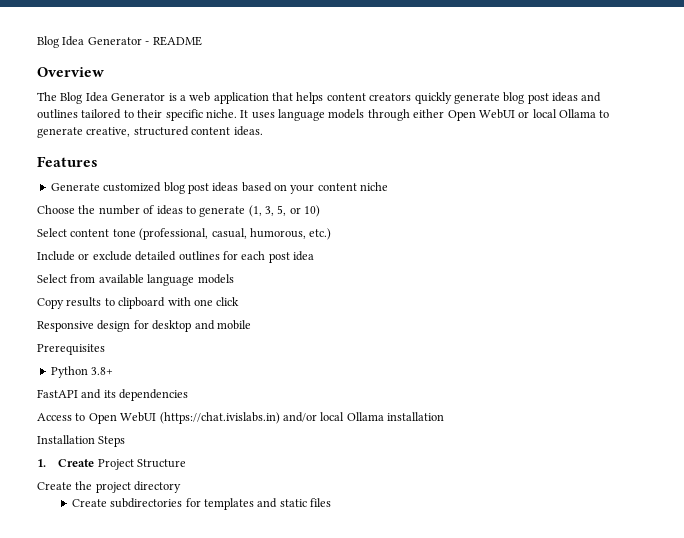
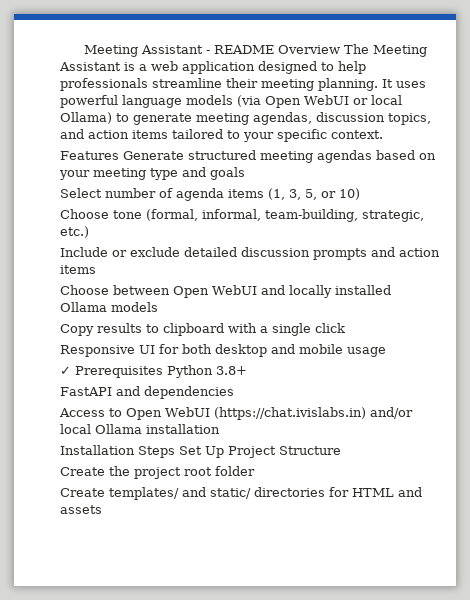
- Blog Idea Generator - README
- Overview
- The Blog Idea Generator is a web application that helps content creators quickly generate blog post ideas and outlines tailored to their specific niche.
+ Meeting Assistant - README Overview The Meeting Assistant is a web application designed to help professionals streamline their meeting planning.
- It uses language models through either Open WebUI or local Ollama to generate creative, structured content ideas.
- Features
- Generate customized blog post ideas based on your content niche
- Choose the number of ideas to generate (1, 3, 5, or 10)
+ It uses powerful language models (via Open WebUI or local Ollama) to generate meeting agendas, discussion topics, and action items tailored to your specific context.
+ Features Generate structured meeting agendas based on your meeting type and goals
+ Select number of agenda items (1, 3, 5, or 10)
- Select content tone (professional, casual, humorous, etc.)
+ Choose tone (formal, informal, team-building, strategic, etc.)
- Include or exclude detailed outlines for each post idea
- Select from available language models
+ Include or exclude detailed discussion prompts and action items
+ Choose between Open WebUI and locally installed Ollama models
- Copy results to clipboard with one click
+ Copy results to clipboard with a single click
- Responsive design for desktop and mobile
- Prerequisites
- Python 3.8+
+ Responsive UI for both desktop and mobile usage
+ ✓ Prerequisites Python 3.8+
- FastAPI and its dependencies
+ FastAPI and dependencies
- Installation Steps
- 1. Create Project Structure
+ Installation Steps Set Up Project Structure
- Create the project directory
- Create subdirectories for templates and static files
+ Create the project root folder
+ Create templates/ and static/ directories for HTML and assets

